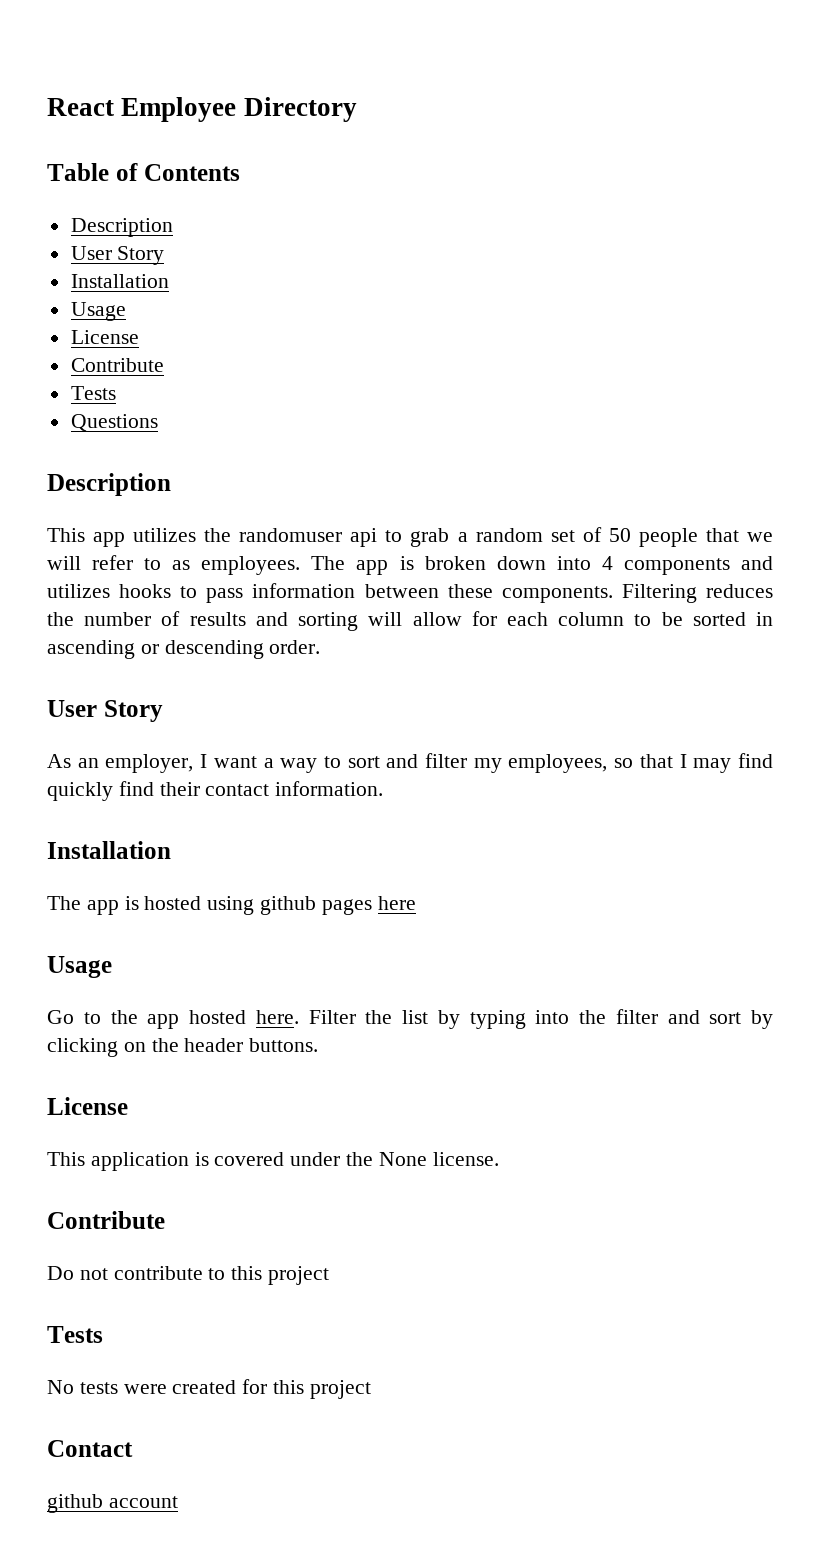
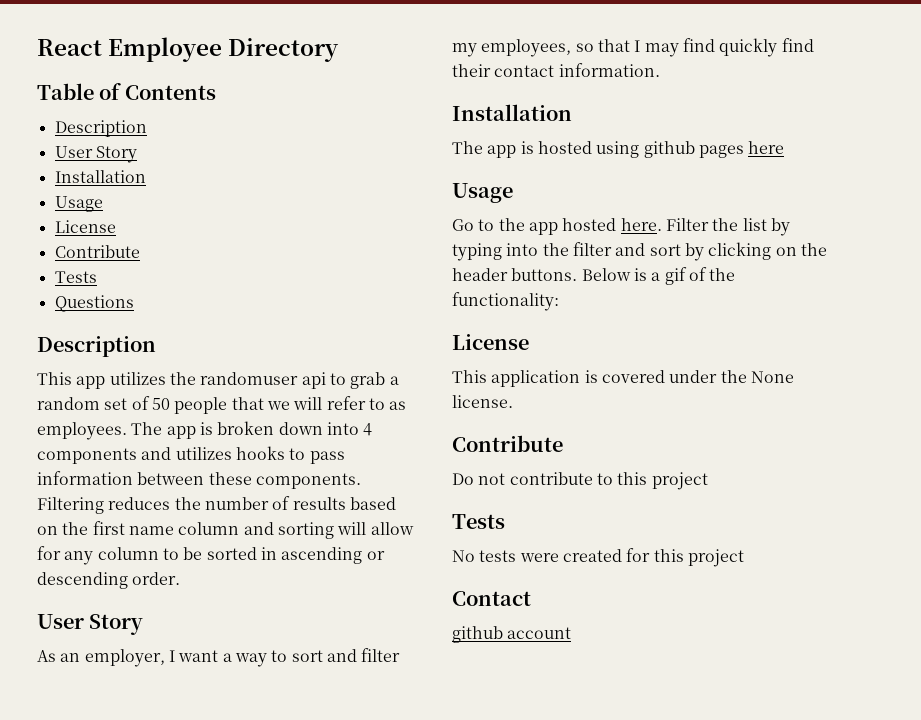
- Filtering reduces the number of results and sorting will allow for each column to be sorted in ascending or descending order.
+ Filtering reduces the number of results based on the first name column and sorting will allow for any column to be sorted in ascending or descending order.
+ Below is a gif of the functionality:

